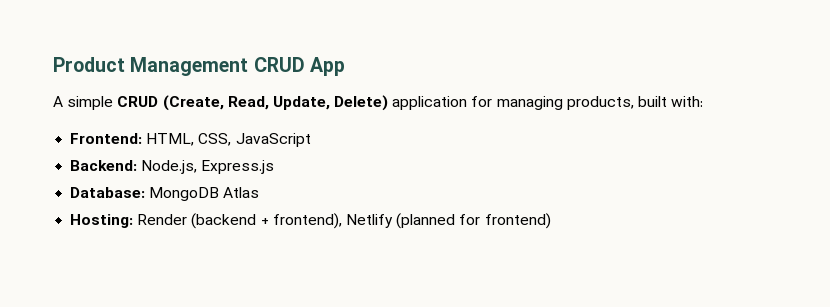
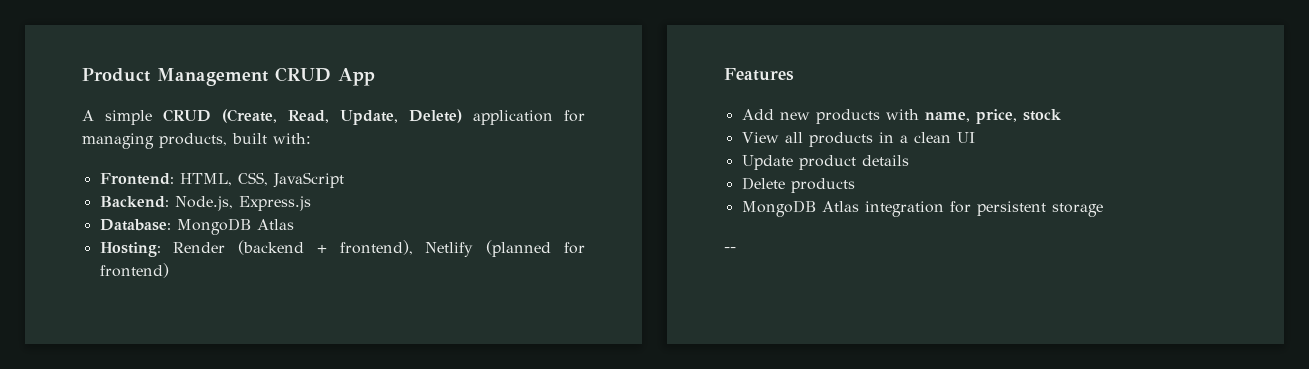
+ Features
+ Add new products with name, price, stock
+ View all products in a clean UI
+ Update product details
+ Delete products
+ MongoDB Atlas integration for persistent storage
+ --

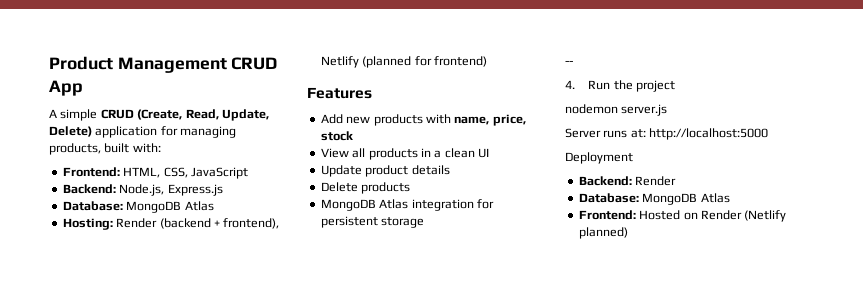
+ 4. Run the project
+ nodemon server.js
+ Server runs at: http://localhost:5000
+ Deployment
+ Backend: Render
+ Database: MongoDB Atlas
+ Frontend: Hosted on Render (Netlify planned)

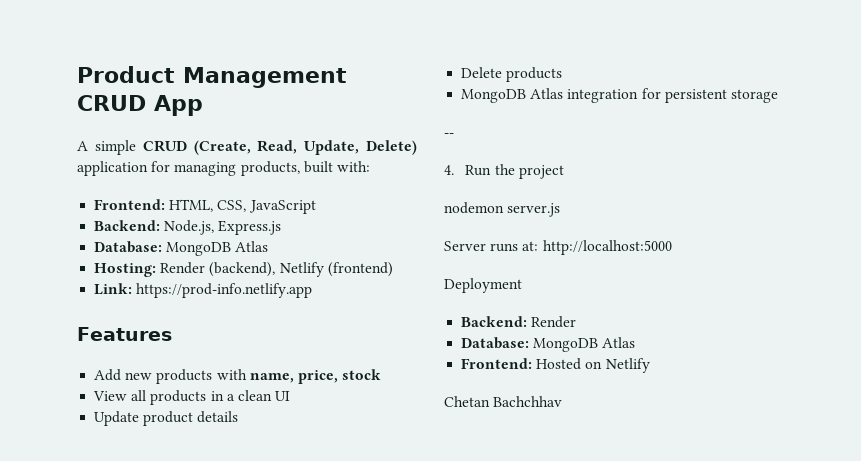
- Hosting: Render (backend + frontend), Netlify (planned for frontend)
+ Hosting: Render (backend), Netlify (frontend)
+ Link: https://prod-info.netlify.app
- Frontend: Hosted on Render (Netlify planned)
+ Frontend: Hosted on Netlify
+ Chetan Bachchhav

